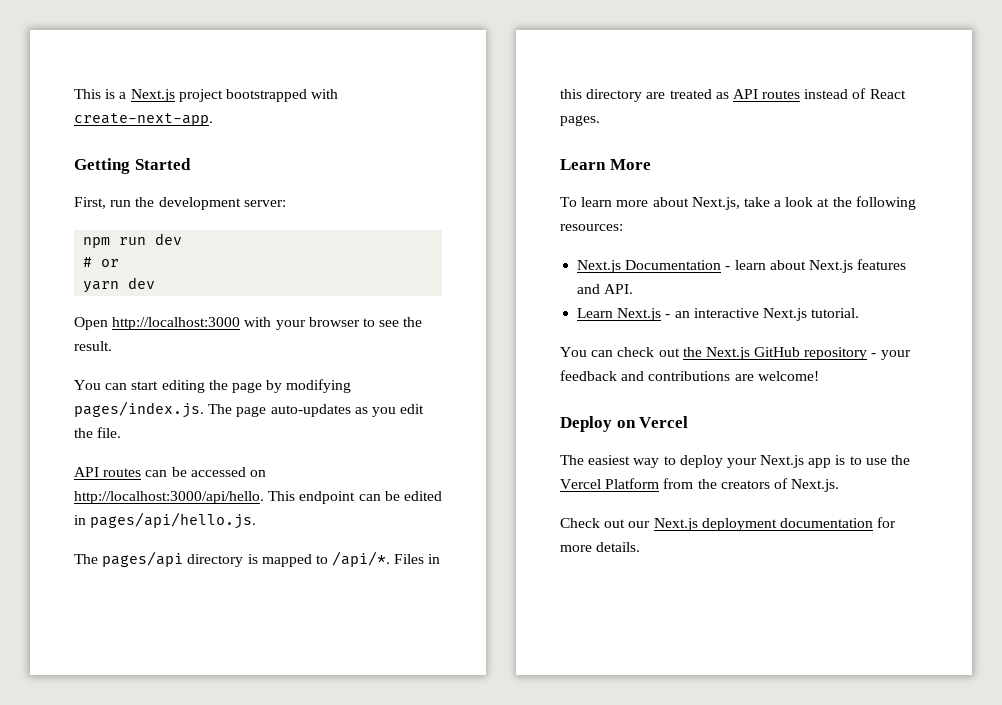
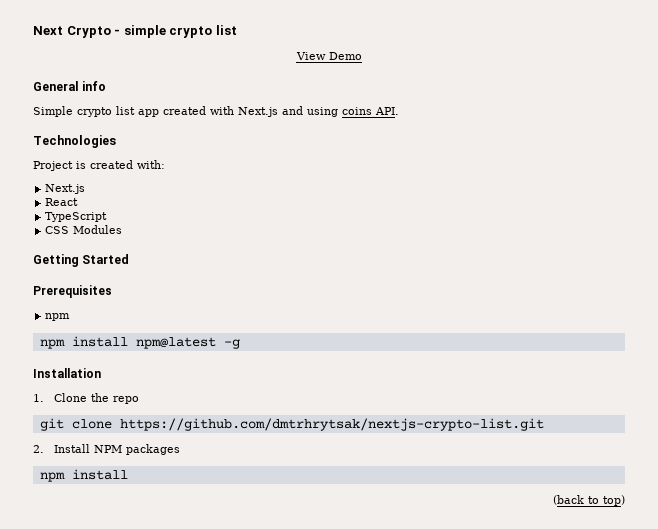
- This is a Next.js project bootstrapped with create-next-app.
+ Next Crypto - simple crypto list
+ View Demo
+ General info
+ Simple crypto list app created with Next.js and using coins API.
+ Technologies
+ Project is created with:
+ Next.js
+ React
+ TypeScript
+ CSS Modules
  Getting Started
- First, run the development server:
- npm run dev
- # or
- yarn dev
- Open http://localhost:3000 with your browser to see the result.
- You can start editing the page by modifying pages/index.js. The page auto-updates as you edit the file.
- API routes can be accessed on http://localhost:3000/api/hello. This endpoint can be edited in pages/api/hello.js.
- The pages/api directory is mapped to /api/*. Files in this directory are treated as API routes instead of React pages.
- Learn More
- To learn more about Next.js, take a look at the following resources:
- Next.js Documentation - learn about Next.js features and API.
- Learn Next.js - an interactive Next.js tutorial.
- You can check out the Next.js GitHub repository - your feedback and contributions are welcome!
- Deploy on Vercel
- The easiest way to deploy your Next.js app is to use the Vercel Platform from the creators of Next.js.
- Check out our Next.js deployment documentation for more details.
+ Prerequisites
+ npm
+ npm install npm@latest -g
+ Installation
+ 1. Clone the repo
+ git clone https://github.com/dmtrhrytsak/nextjs-crypto-list.git
+ 2. Install NPM packages
+ npm install
+ (back to top)

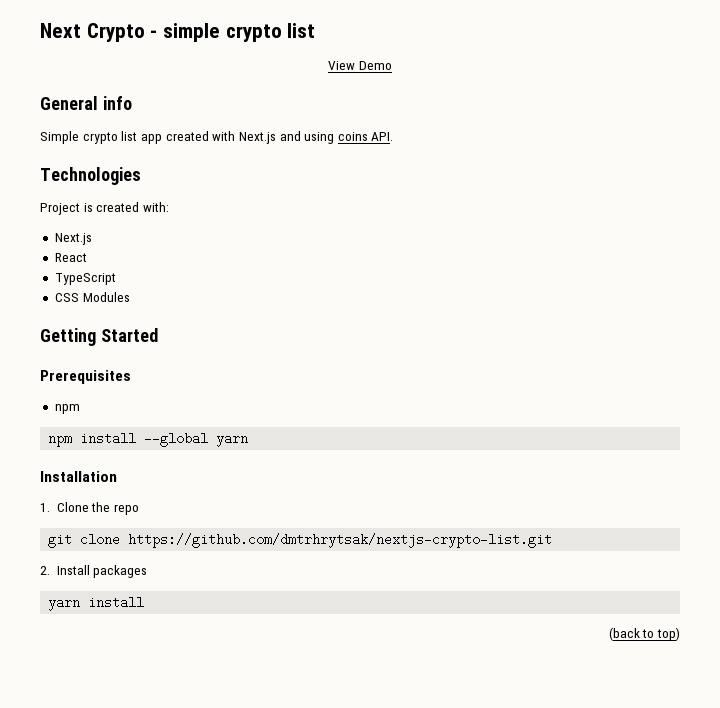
- npm install npm@latest -g
+ npm install --global yarn
- 2. Install NPM packages
- npm install
+ 2. Install packages
+ yarn install

